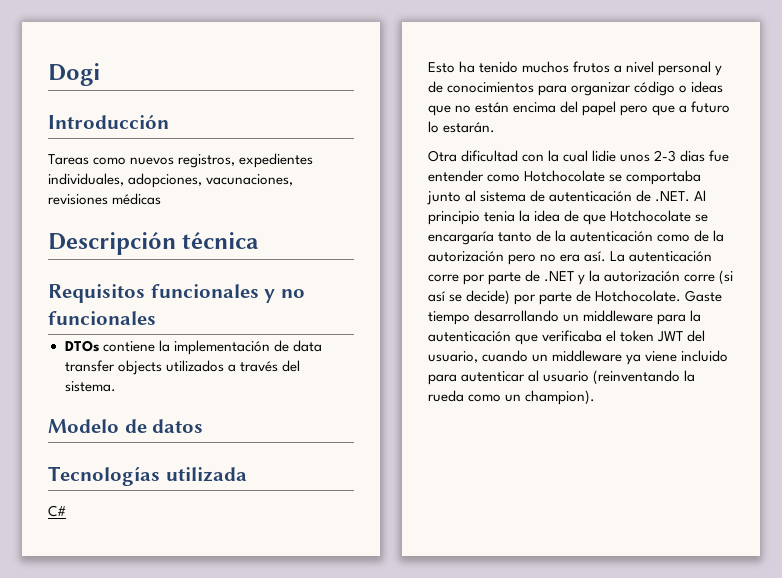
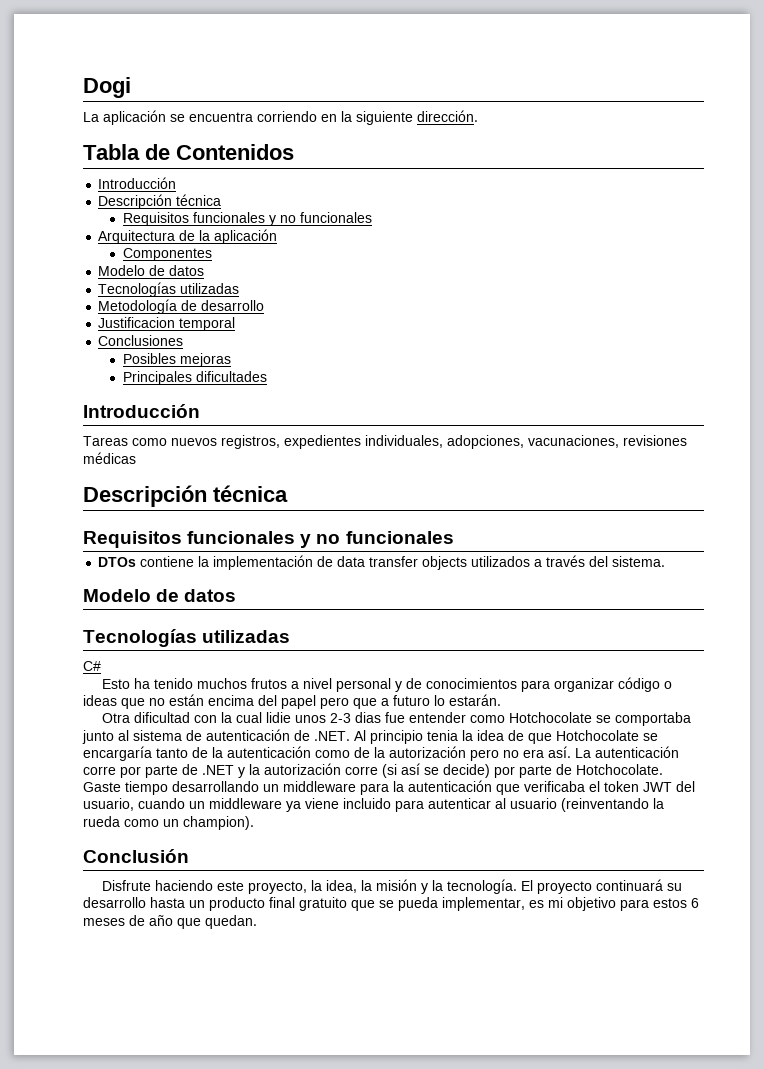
+ La aplicación se encuentra corriendo en la siguiente dirección.
+ Tabla de Contenidos
+ Introducción
+ Descripción técnica
+ Requisitos funcionales y no funcionales
+ Arquitectura de la aplicación
+ Componentes
+ Modelo de datos
+ Tecnologías utilizadas
+ Metodología de desarrollo
+ Justificacion temporal
+ Conclusiones
+ Posibles mejoras
+ Principales dificultades
  DTOs contiene la implementación de data transfer objects utilizados a través del sistema.
  Modelo de datos
- Tecnologías utilizada
+ Tecnologías utilizadas
+ Conclusión
+ Disfrute haciendo este proyecto, la idea, la misión y la tecnología. El proyecto continuará su desarrollo hasta un producto final gratuito que se pueda implementar, es mi objetivo para estos 6 meses de año que quedan.

